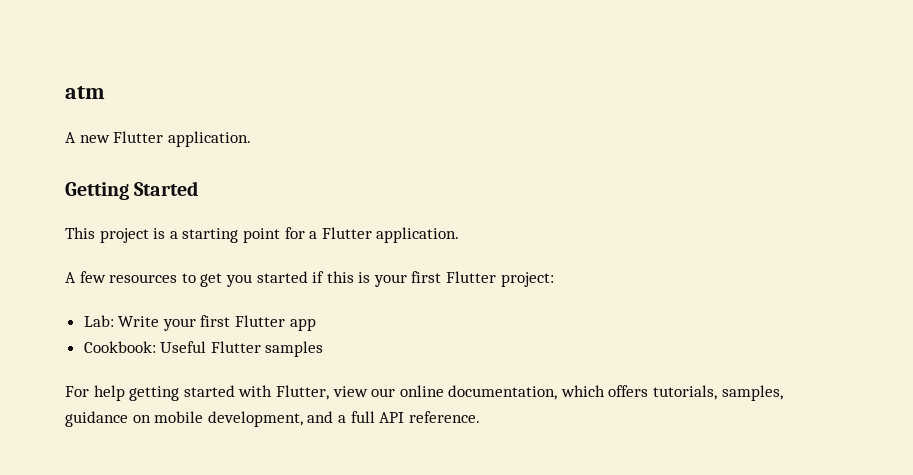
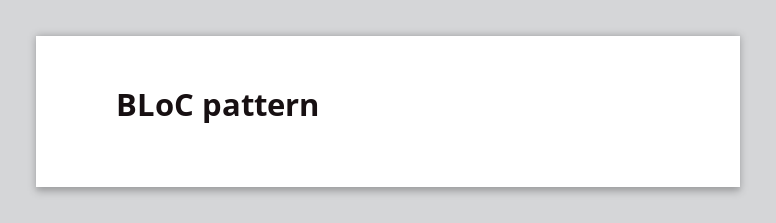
- atm
- A new Flutter application.
- Getting Started
- This project is a starting point for a Flutter application.
- A few resources to get you started if this is your first Flutter project:
- Lab: Write your first Flutter app
- Cookbook: Useful Flutter samples
- For help getting started with Flutter, view our online documentation, which offers tutorials, samples, guidance on mobile development, and a full API reference.
+ BLoC pattern

